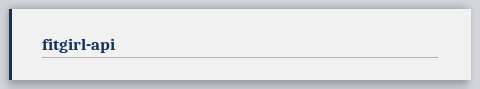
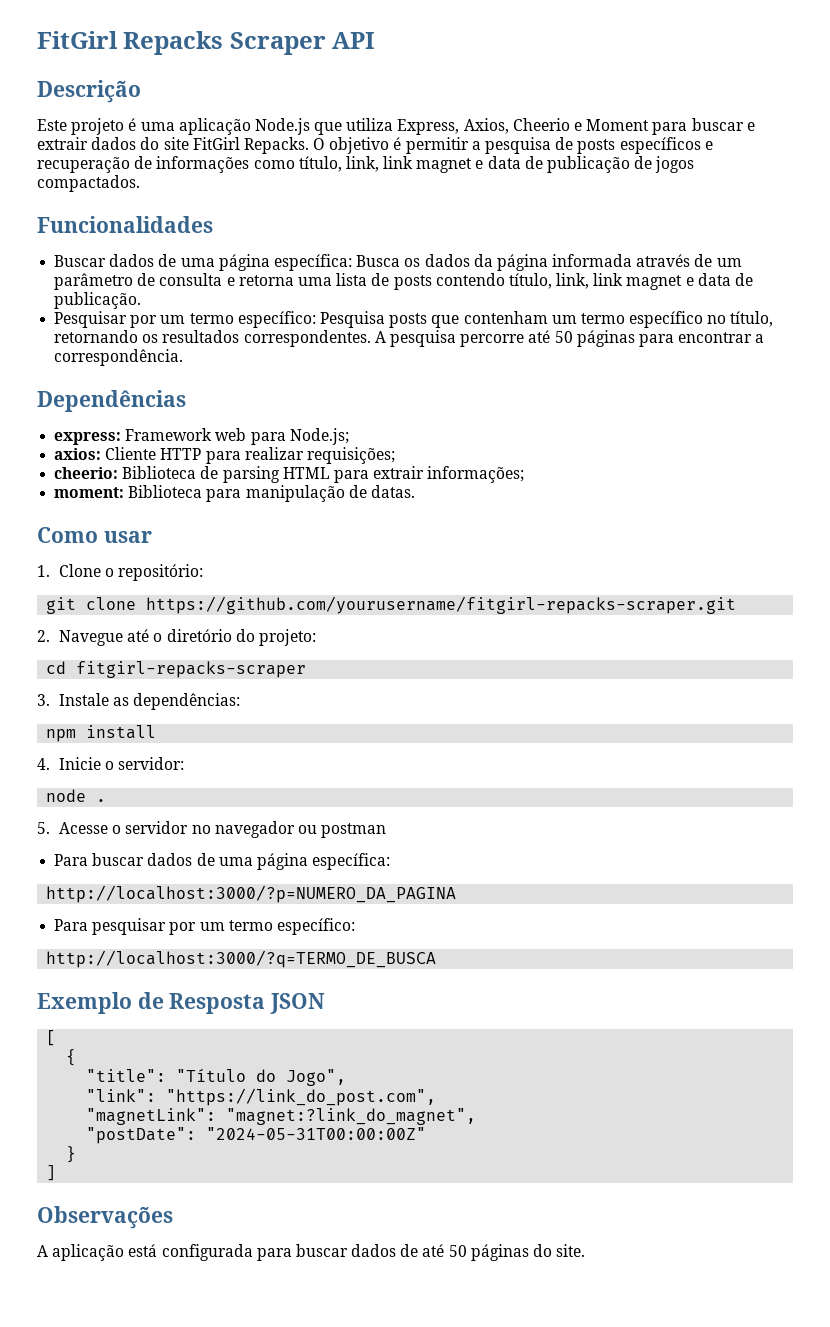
- fitgirl-api
+ FitGirl Repacks Scraper API
+ Descrição
+ Este projeto é uma aplicação Node.js que utiliza Express, Axios, Cheerio e Moment para buscar e extrair dados do site FitGirl Repacks. O objetivo é permitir a pesquisa de posts específicos e recuperação de informações como título, link, link magnet e data de publicação de jogos compactados.
+ Funcionalidades
+ Buscar dados de uma página específica: Busca os dados da página informada através de um parâmetro de consulta e retorna uma lista de posts contendo título, link, link magnet e data de publicação.
+ Pesquisar por um termo específico: Pesquisa posts que contenham um termo específico no título, retornando os resultados correspondentes. A pesquisa percorre até 50 páginas para encontrar a correspondência.
+ Dependências
+ express: Framework web para Node.js;
+ axios: Cliente HTTP para realizar requisições;
+ cheerio: Biblioteca de parsing HTML para extrair informações;
+ moment: Biblioteca para manipulação de datas.
+ Como usar
+ 1. Clone o repositório:
+ git clone https://github.com/yourusername/fitgirl-repacks-scraper.git
+ 2. Navegue até o diretório do projeto:
+ cd fitgirl-repacks-scraper
+ 3. Instale as dependências:
+ npm install
+ 4. Inicie o servidor:
+ node .
+ 5. Acesse o servidor no navegador ou postman
+ Para buscar dados de uma página específica:
+ http://localhost:3000/?p=NUMERO_DA_PAGINA
+ Para pesquisar por um termo específico:
+ http://localhost:3000/?q=TERMO_DE_BUSCA
+ Exemplo de Resposta JSON
+ [
+ {
+ "title": "Título do Jogo",
+ "link": "https://link_do_post.com",
+ "magnetLink": "magnet:?link_do_magnet",
+ "postDate": "2024-05-31T00:00:00Z"
+ }
+ ]
+ Observações
+ A aplicação está configurada para buscar dados de até 50 páginas do site.

